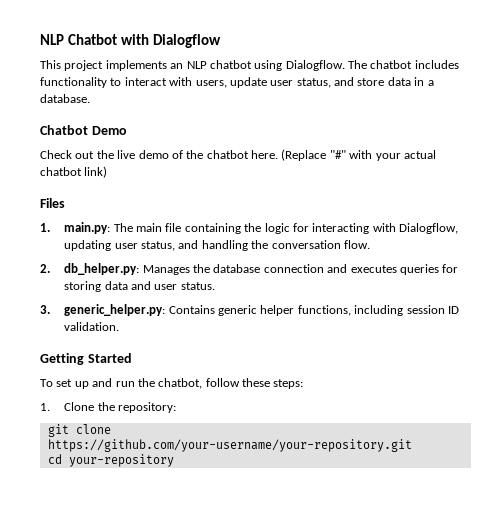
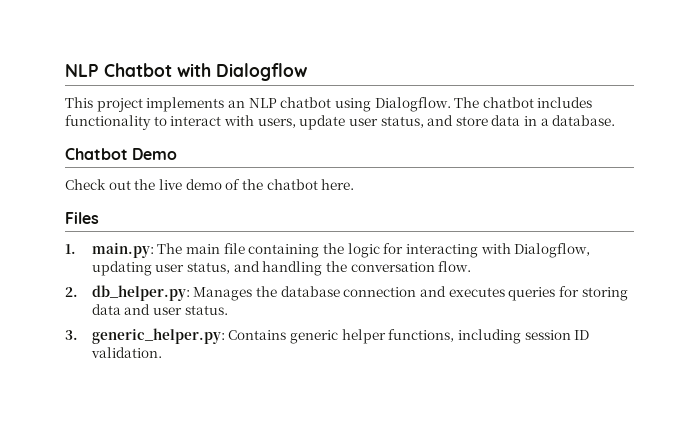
- (Replace "#" with your actual chatbot link)
- Getting Started
- To set up and run the chatbot, follow these steps:
- 1. Clone the repository:
- git clone https://github.com/your-username/your-repository.git
- cd your-repository

